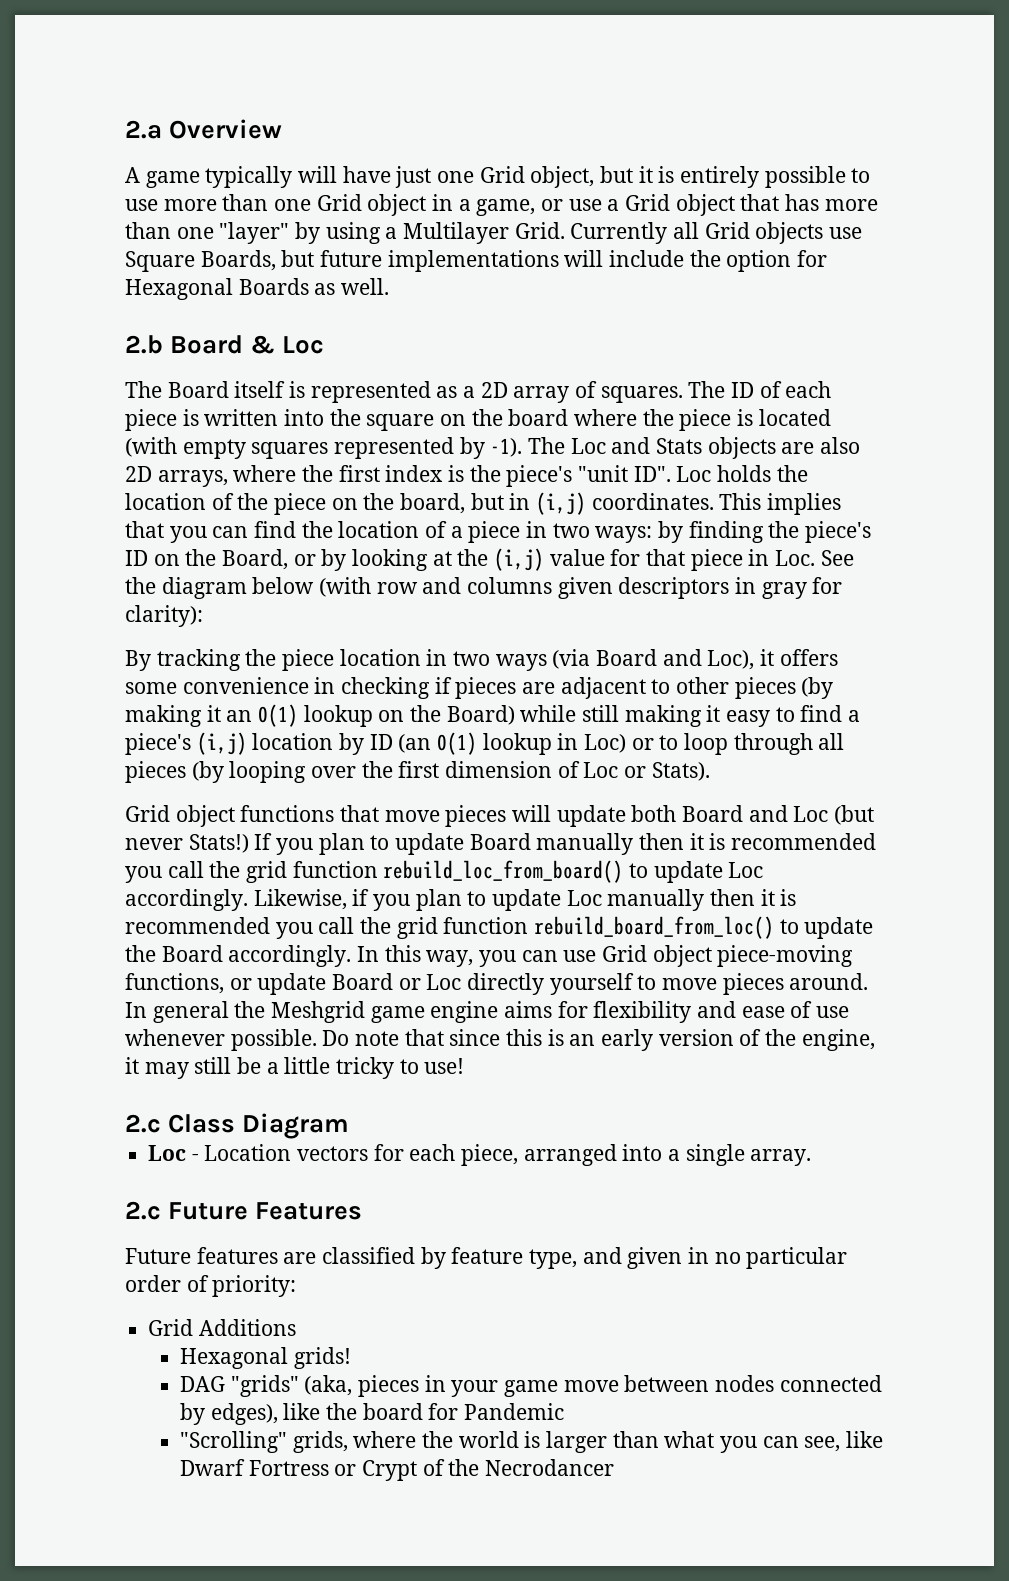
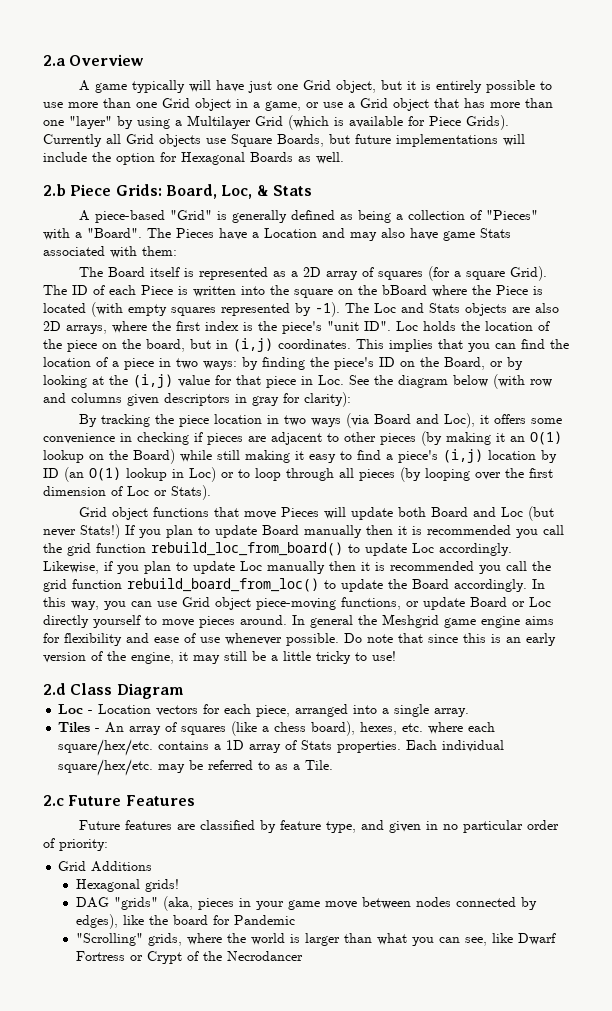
- A game typically will have just one Grid object, but it is entirely possible to use more than one Grid object in a game, or use a Grid object that has more than one "layer" by using a Multilayer Grid.
+ A game typically will have just one Grid object, but it is entirely possible to use more than one Grid object in a game, or use a Grid object that has more than one "layer" by using a Multilayer Grid (which is available for Piece Grids).
- 2.b Board & Loc
+ 2.b Piece Grids: Board, Loc, & Stats
+ A piece-based "Grid" is generally defined as being a collection of "Pieces" with a "Board". The Pieces have a Location and may also have game Stats associated with them:
- The Board itself is represented as a 2D array of squares.
+ The Board itself is represented as a 2D array of squares (for a square Grid).
- The ID of each piece is written into the square on the board where the piece is located (with empty squares represented by -1).
+ The ID of each Piece is written into the square on the bBoard where the Piece is located (with empty squares represented by -1).
- Grid object functions that move pieces will update both Board and Loc (but never Stats!)
+ Grid object functions that move Pieces will update both Board and Loc (but never Stats!)
- 2.c Class Diagram
+ 2.d Class Diagram
+ Tiles - An array of squares (like a chess board), hexes, etc. where each square/hex/etc. contains a 1D array of Stats properties. Each individual square/hex/etc. may be referred to as a Tile.

